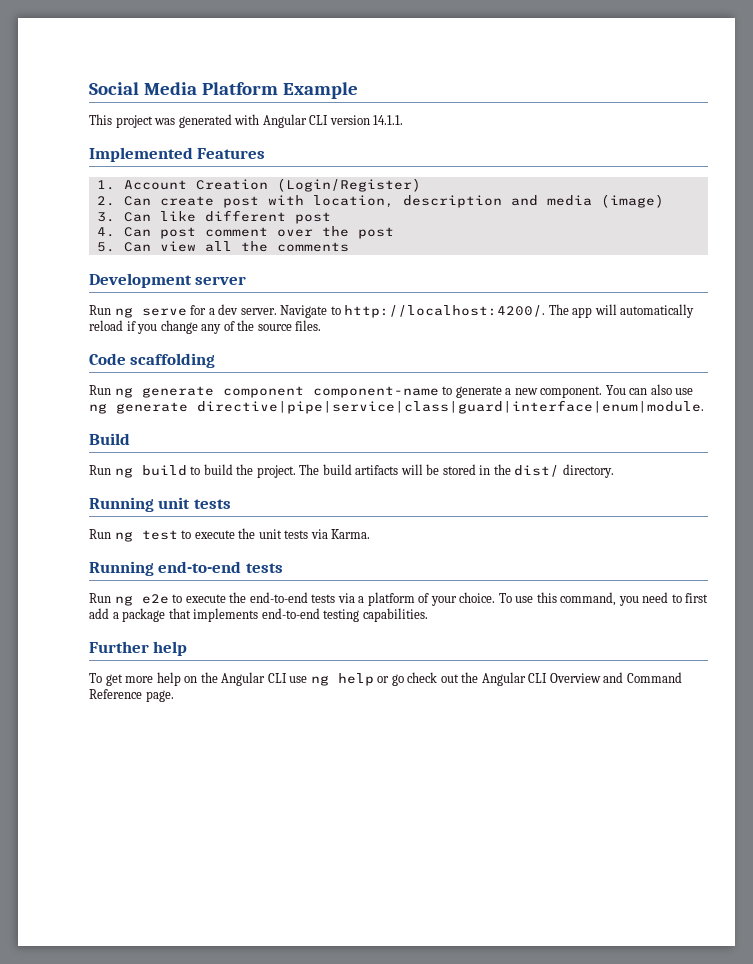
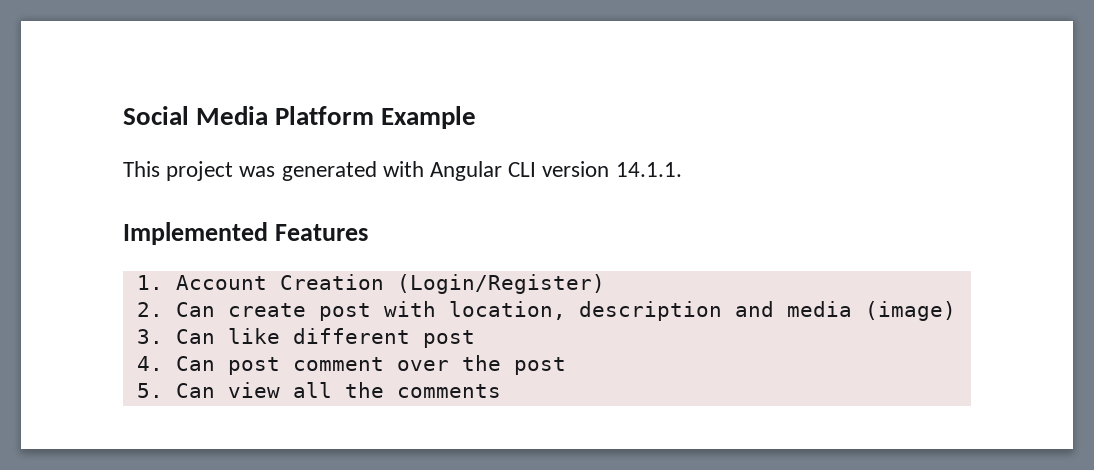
- Development server
- Run ng serve for a dev server. Navigate to http://localhost:4200/. The app will automatically reload if you change any of the source files.
- Code scaffolding
- Run ng generate component component-name to generate a new component. You can also use ng generate directive|pipe|service|class|guard|interface|enum|module.
- Build
- Run ng build to build the project. The build artifacts will be stored in the dist/ directory.
- Running unit tests
- Run ng test to execute the unit tests via Karma.
- Running end-to-end tests
- Run ng e2e to execute the end-to-end tests via a platform of your choice. To use this command, you need to first add a package that implements end-to-end testing capabilities.
- Further help
- To get more help on the Angular CLI use ng help or go check out the Angular CLI Overview and Command Reference page.

